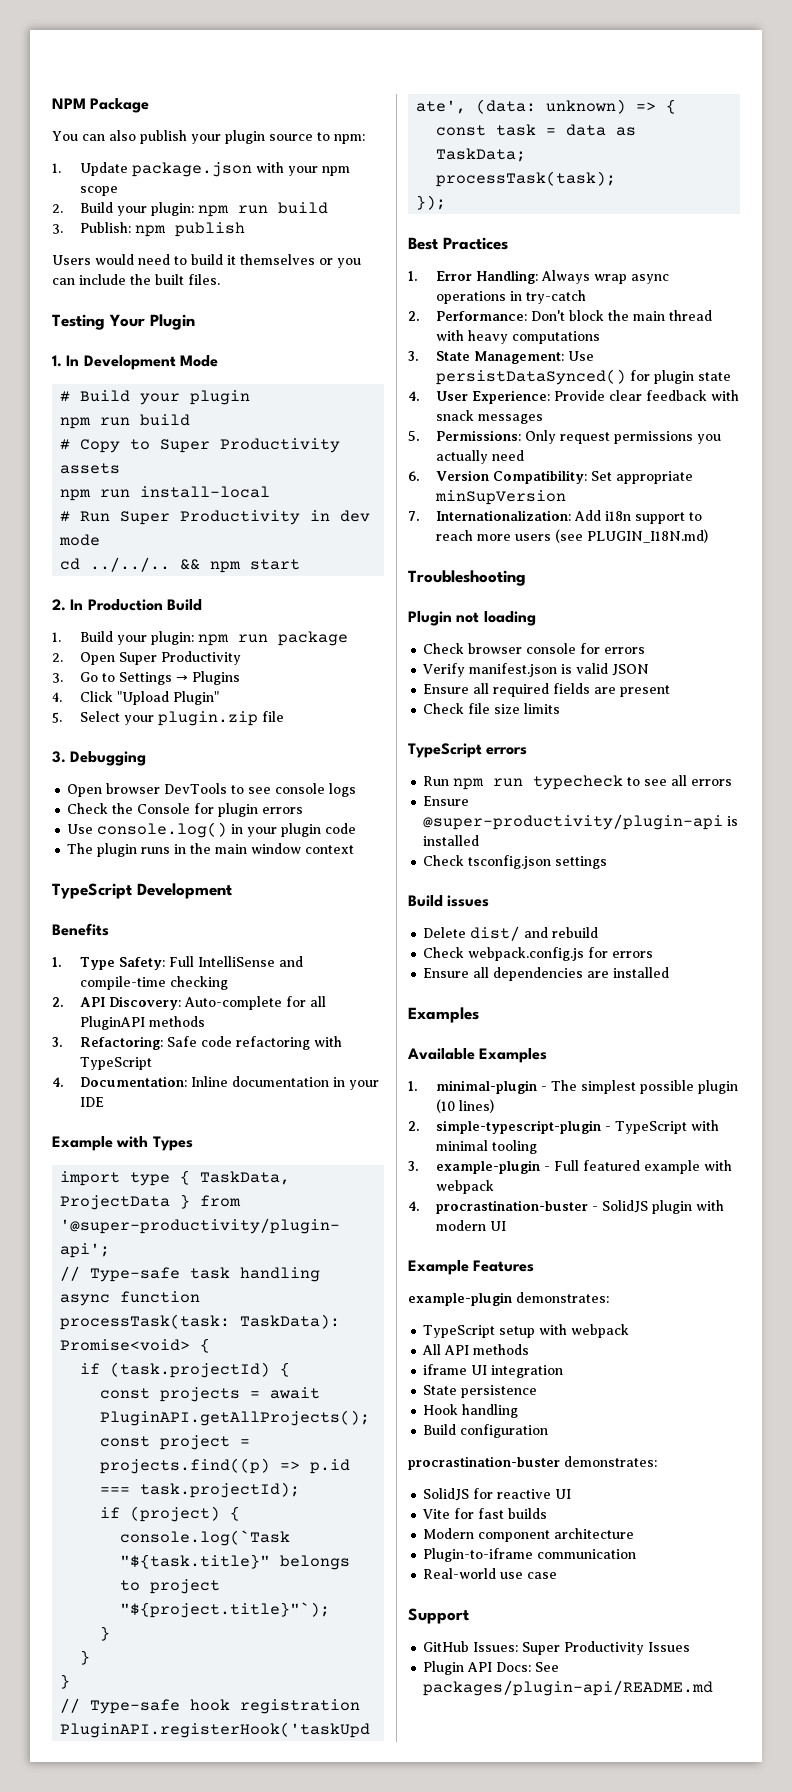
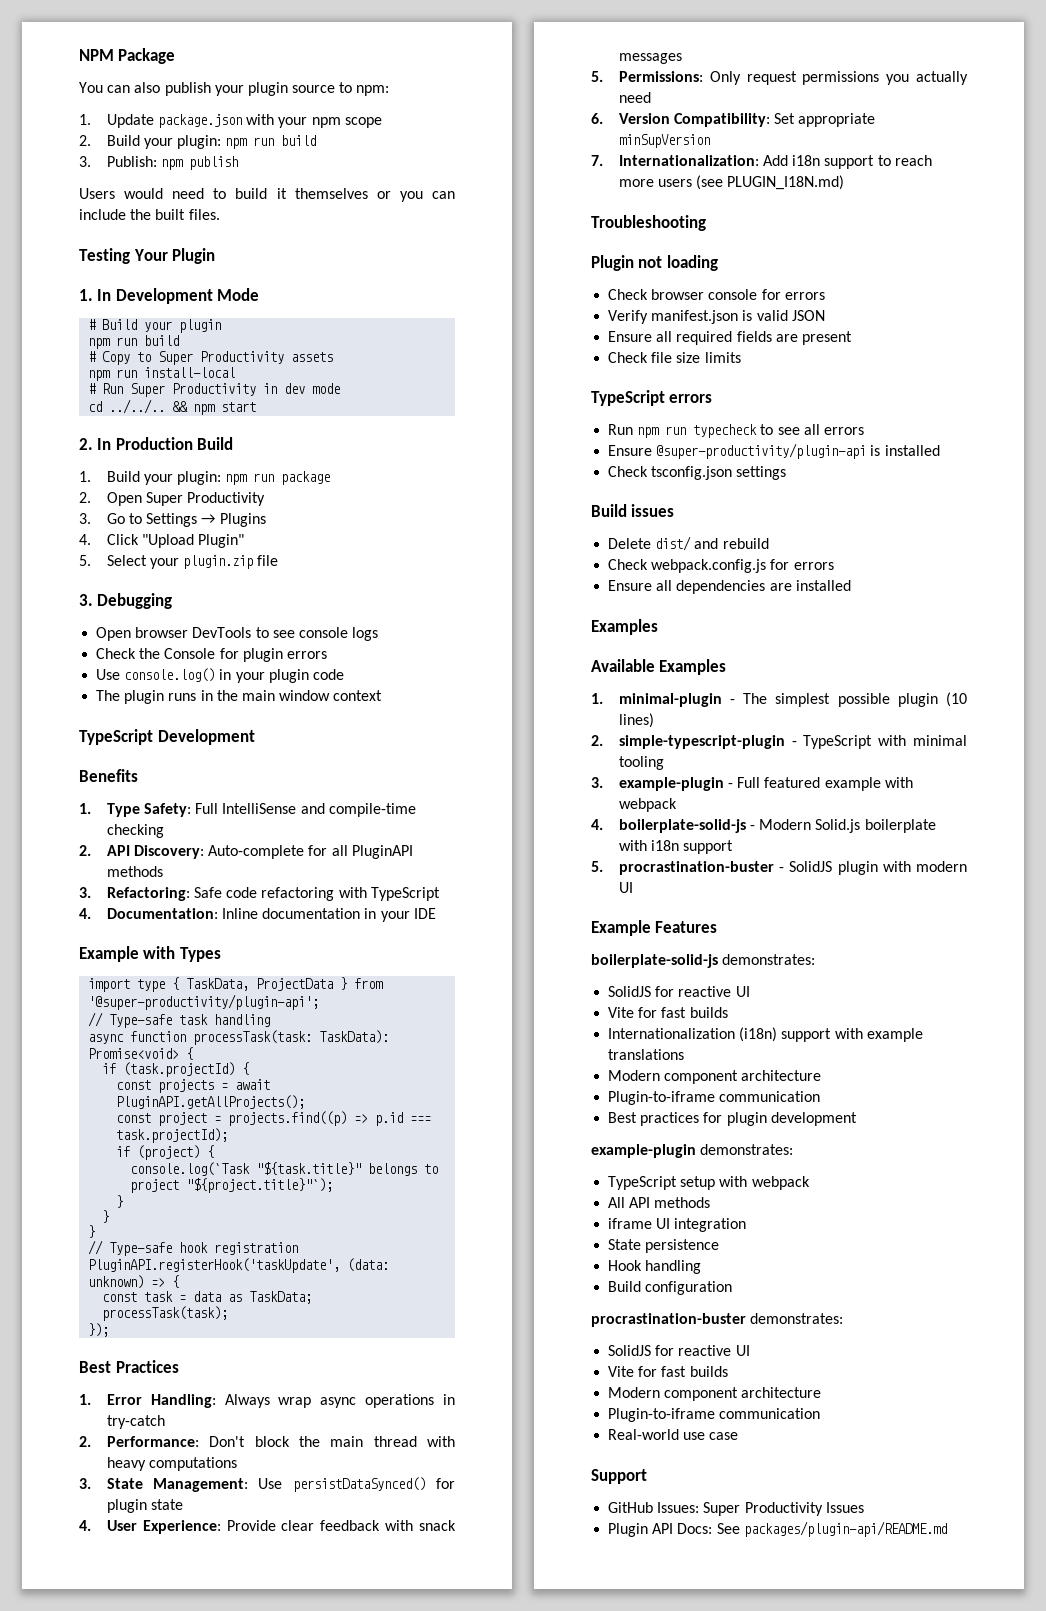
- 4. procrastination-buster - SolidJS plugin with modern UI
+ 4. boilerplate-solid-js - Modern Solid.js boilerplate with i18n support
+ 5. procrastination-buster - SolidJS plugin with modern UI
+ boilerplate-solid-js demonstrates:
+ SolidJS for reactive UI
+ Vite for fast builds
+ Internationalization (i18n) support with example translations
+ Modern component architecture
+ Plugin-to-iframe communication
+ Best practices for plugin development

